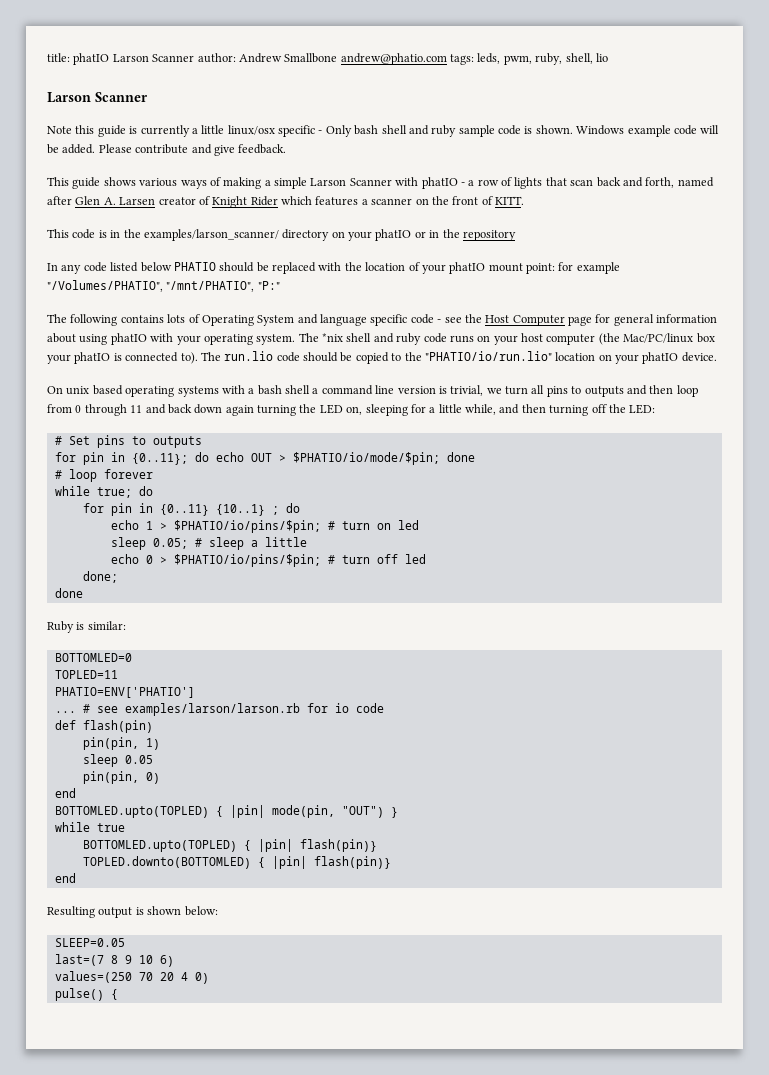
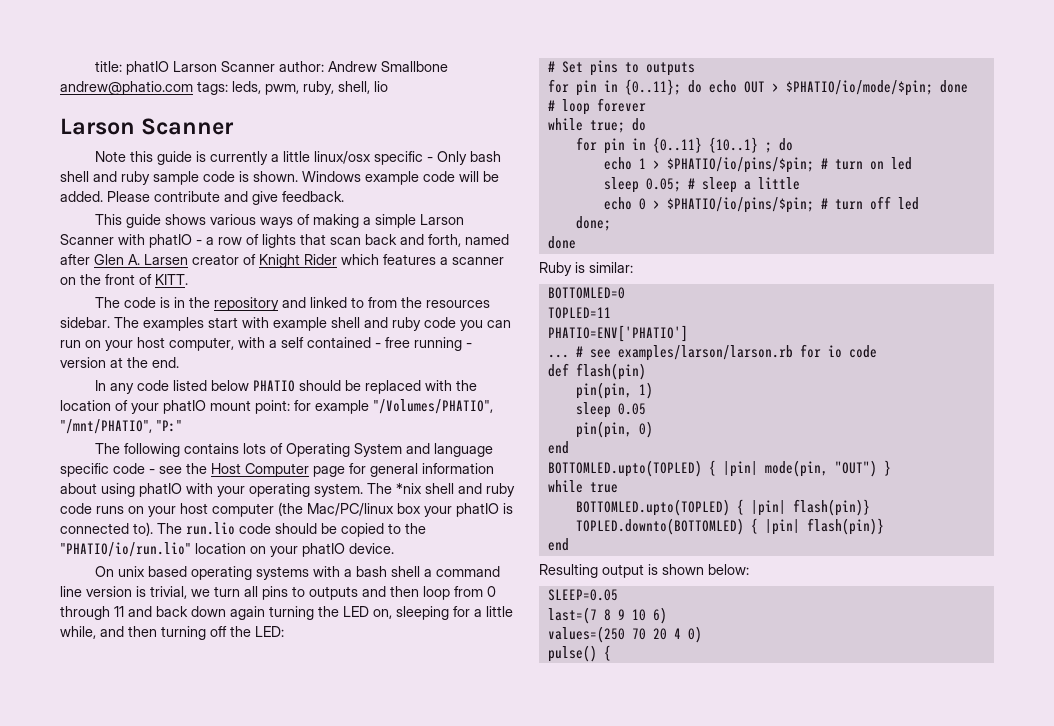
- This code is in the examples/larson_scanner/ directory on your phatIO or in the repository
+ The code is in the repository and linked to from the resources sidebar. The examples start with example shell and ruby code you can run on your host computer, with a self contained - free running - version at the end.

